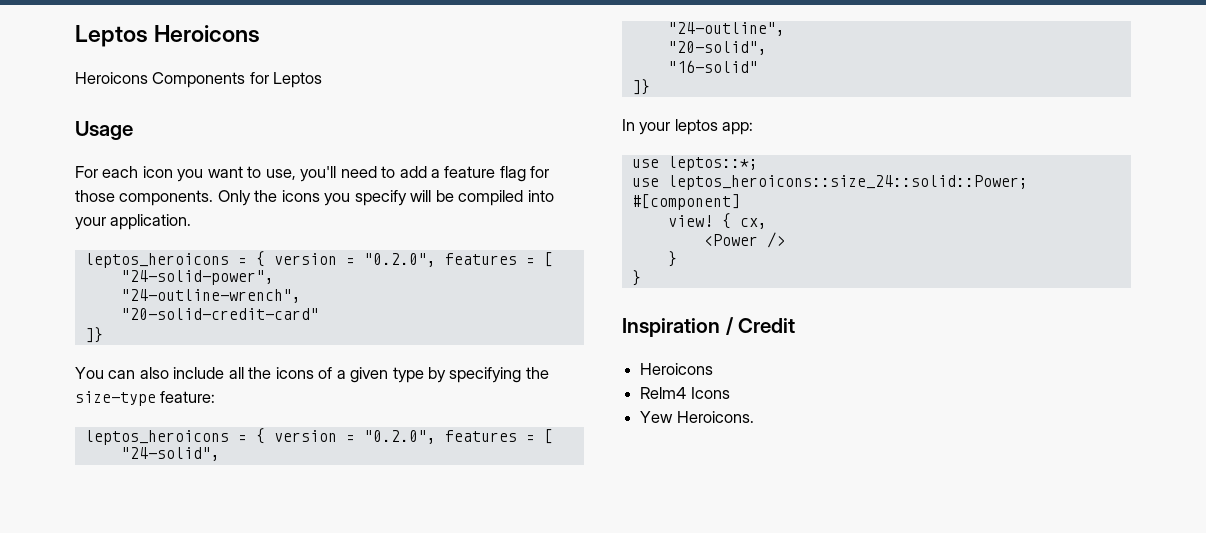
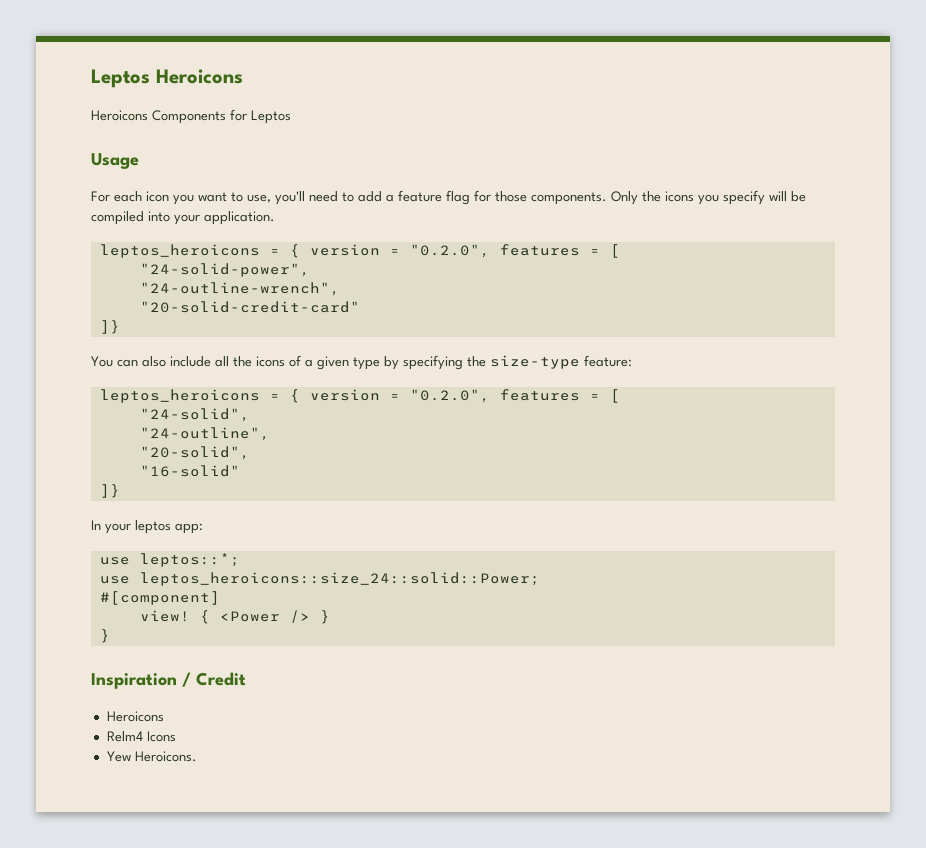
- { cx,
- <Power />
- }
+ { <Power /> }

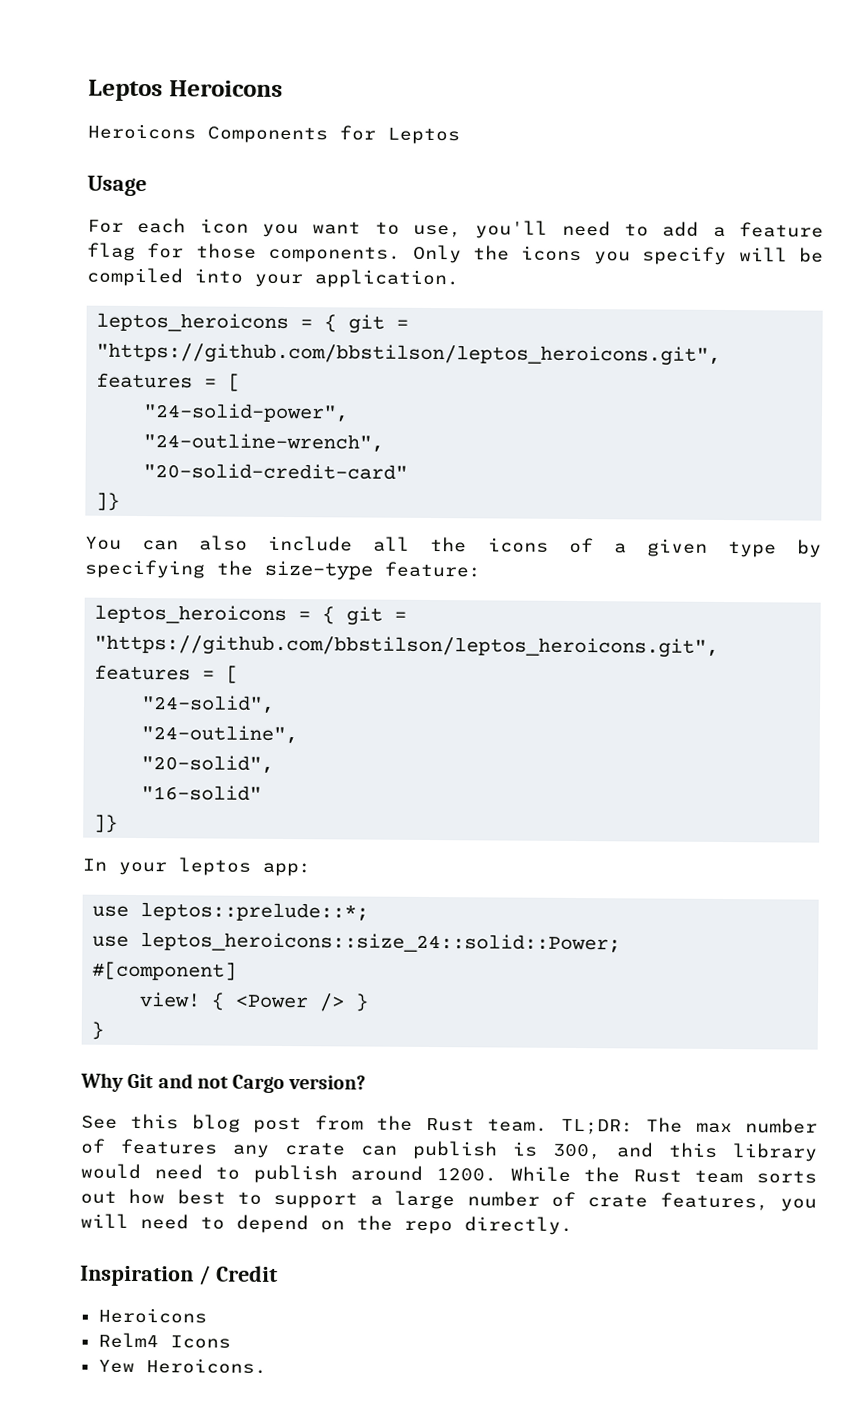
  Only the icons you specify will be compiled into your application.
- leptos_heroicons = { version = "0.2.0", features = [
+ leptos_heroicons = { git = "https://github.com/bbstilson/leptos_heroicons.git", features = [
  You can also include all the icons of a given type by specifying the size-type feature:
- leptos_heroicons = { version = "0.2.0", features = [
+ leptos_heroicons = { git = "https://github.com/bbstilson/leptos_heroicons.git", features = [
- use leptos::*;
+ use leptos::prelude::*;
+ Why Git and not Cargo version?
+ See this blog post from the Rust team. TL;DR: The max number of features any crate can publish is 300, and this library would need to publish around 1200. While the Rust team sorts out how best to support a large number of crate features, you will need to depend on the repo directly.

